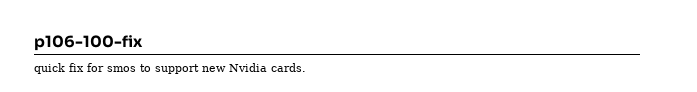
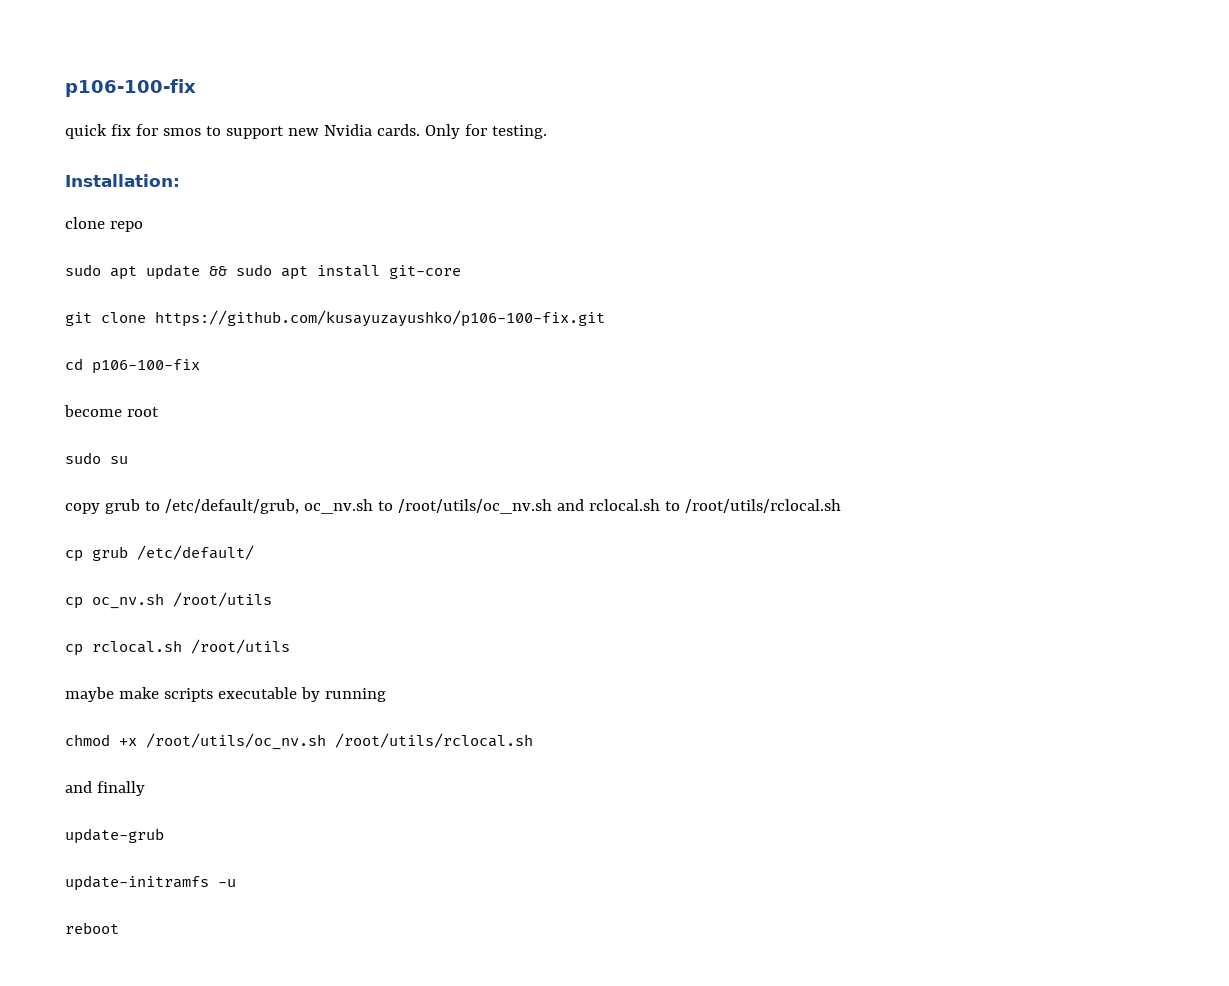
+ Only for testing.
+ Installation:
+ clone repo
+ sudo apt update && sudo apt install git-core
+ git clone https://github.com/kusayuzayushko/p106-100-fix.git
+ cd p106-100-fix
+ become root
+ sudo su
+ copy grub to /etc/default/grub, oc_nv.sh to /root/utils/oc_nv.sh and rclocal.sh to /root/utils/rclocal.sh
+ cp grub /etc/default/
+ cp oc_nv.sh /root/utils
+ cp rclocal.sh /root/utils
+ maybe make scripts executable by running
+ chmod +x /root/utils/oc_nv.sh /root/utils/rclocal.sh
+ and finally
+ update-grub
+ update-initramfs -u
+ reboot

